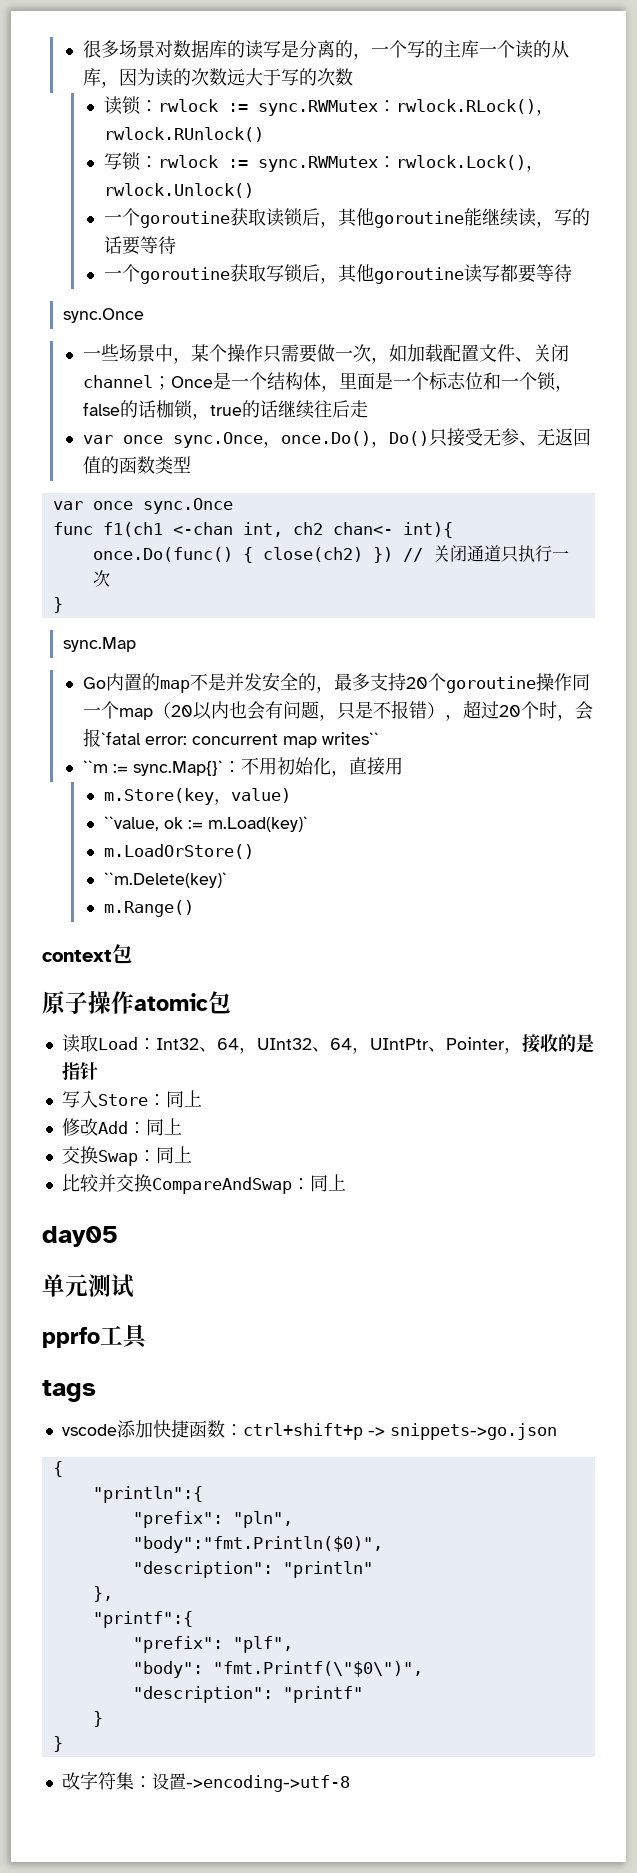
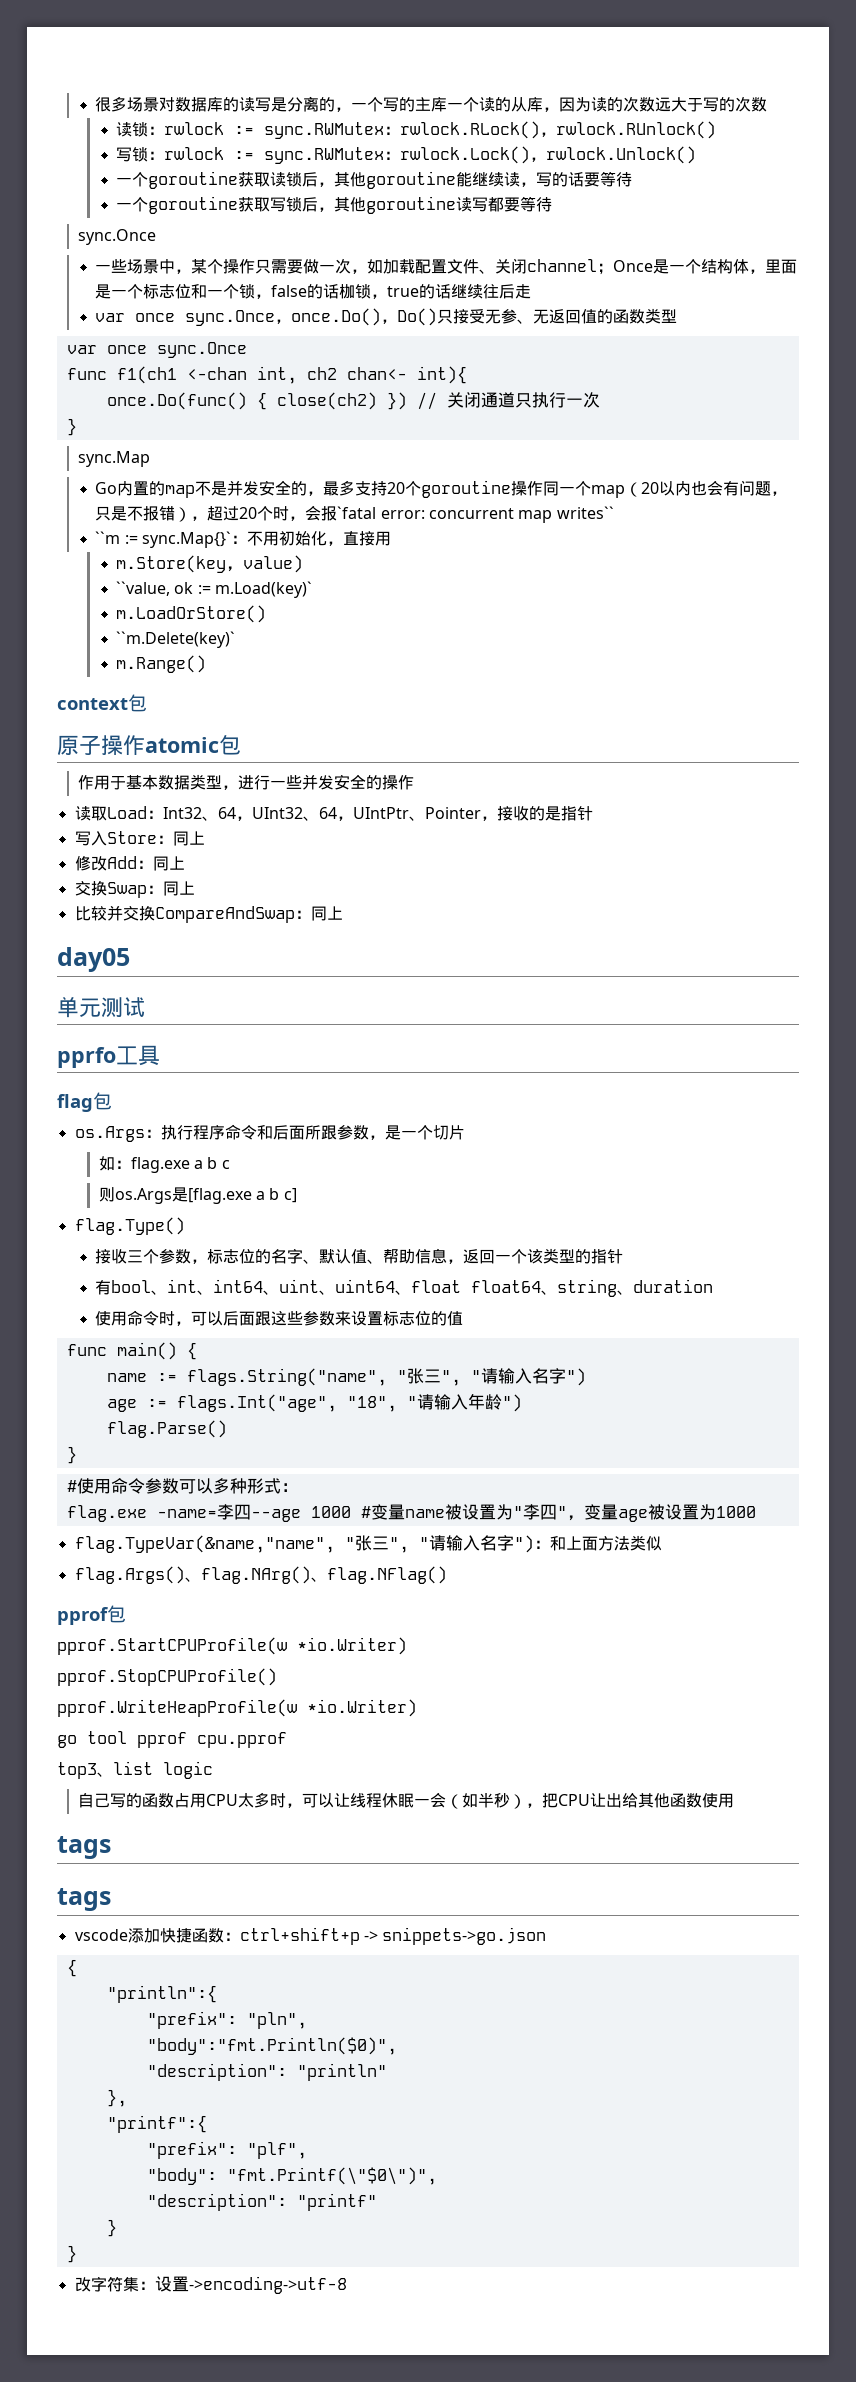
+ 作用于基本数据类型，进行一些并发安全的操作
+ flag包
+ os.Args：执行程序命令和后面所跟参数，是一个切片
+ 如：flag.exe a b c
+ 则os.Args是[flag.exe a b c]
+ flag.Type()
+ 接收三个参数，标志位的名字、默认值、帮助信息，返回一个该类型的指针
+ 有bool、int、int64、uint、uint64、float float64、string、duration
+ 使用命令时，可以后面跟这些参数来设置标志位的值
+ func main() {
+ name := flags.String("name", "张三", "请输入名字")
+ age := flags.Int("age", "18", "请输入年龄")
+ flag.Parse()
+ }
+ #使用命令参数可以多种形式：
+ flag.exe -name=李四--age 1000 #变量name被设置为"李四"，变量age被设置为1000
+ flag.TypeVar(&name,"name", "张三", "请输入名字")：和上面方法类似
+ flag.Args()、flag.NArg()、flag.NFlag()
+ pprof包
+ pprof.StartCPUProfile(w *io.Writer)
+ pprof.StopCPUProfile()
+ pprof.WriteHeapProfile(w *io.Writer)
+ go tool pprof cpu.pprof
+ top3、list logic
+ 自己写的函数占用CPU太多时，可以让线程休眠一会（如半秒），把CPU让出给其他函数使用
+ tags

